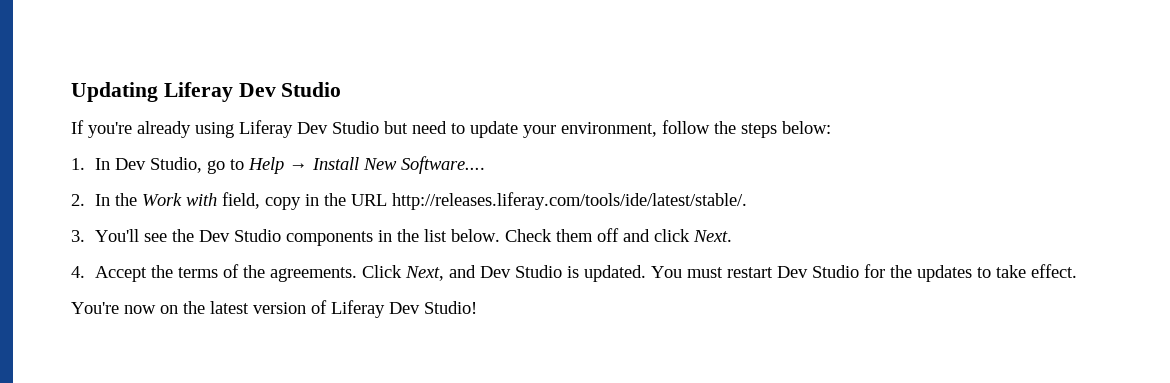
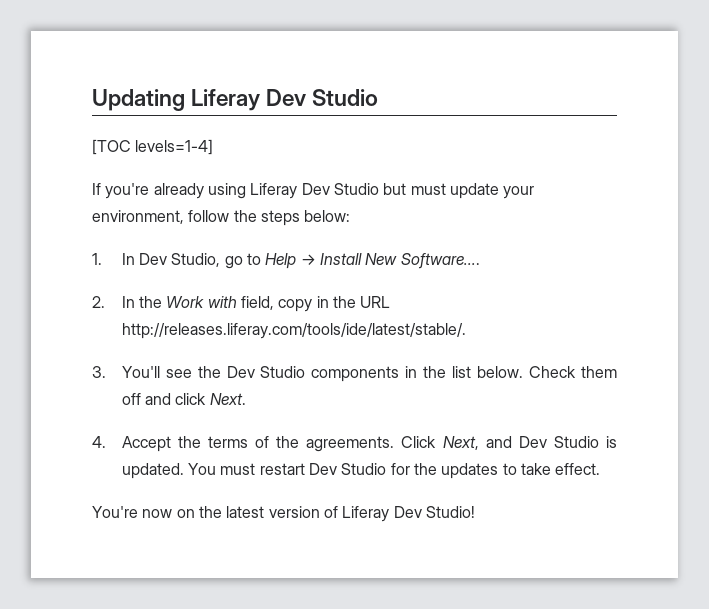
+ [TOC levels=1-4]
- If you're already using Liferay Dev Studio but need to update your environment, follow the steps below:
+ If you're already using Liferay Dev Studio but must update your environment, follow the steps below:

